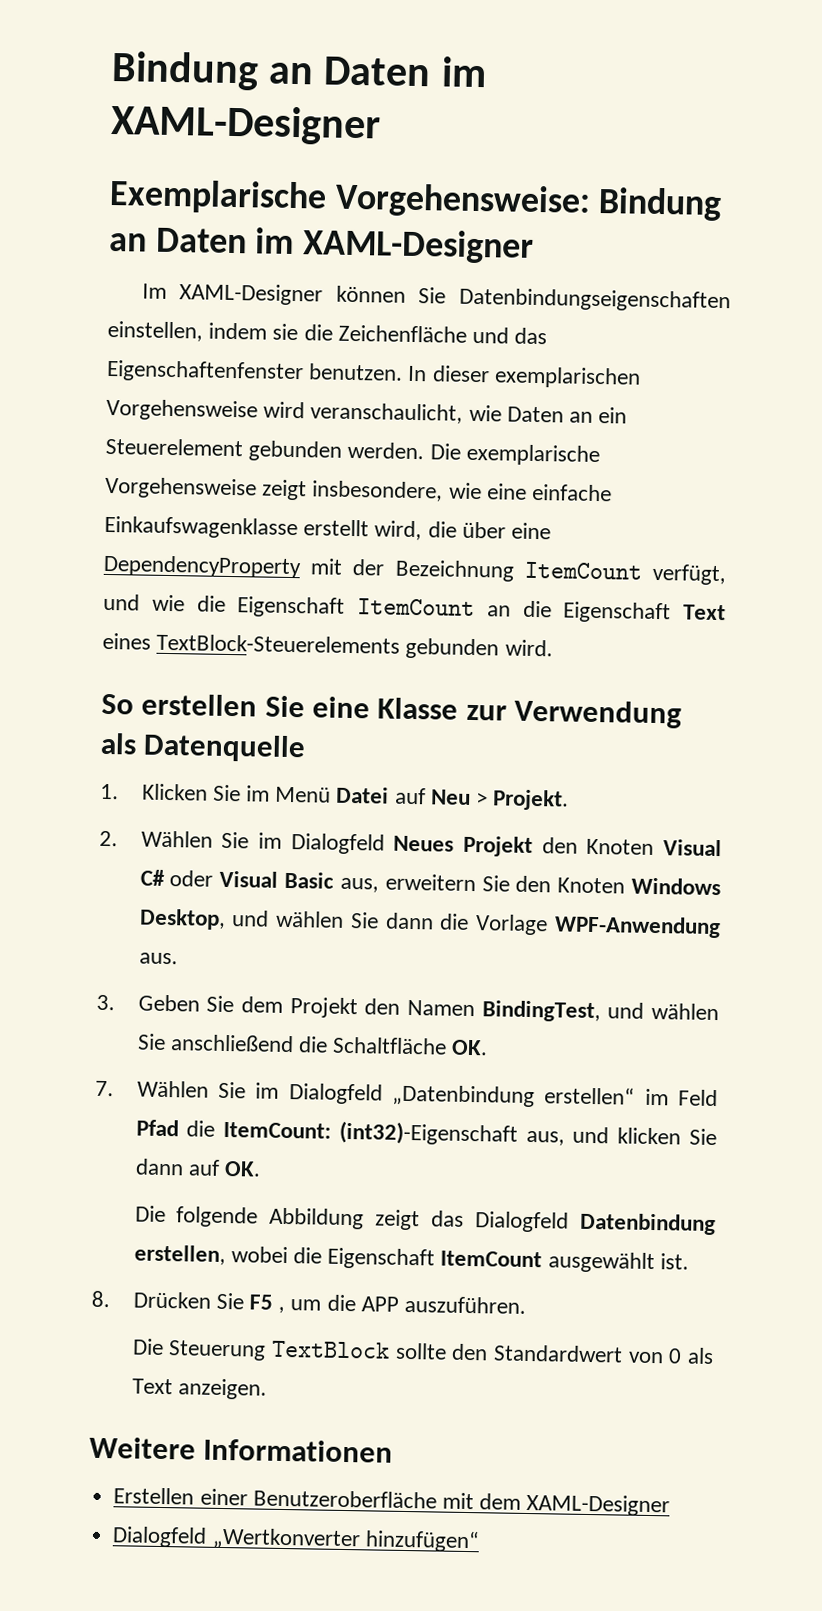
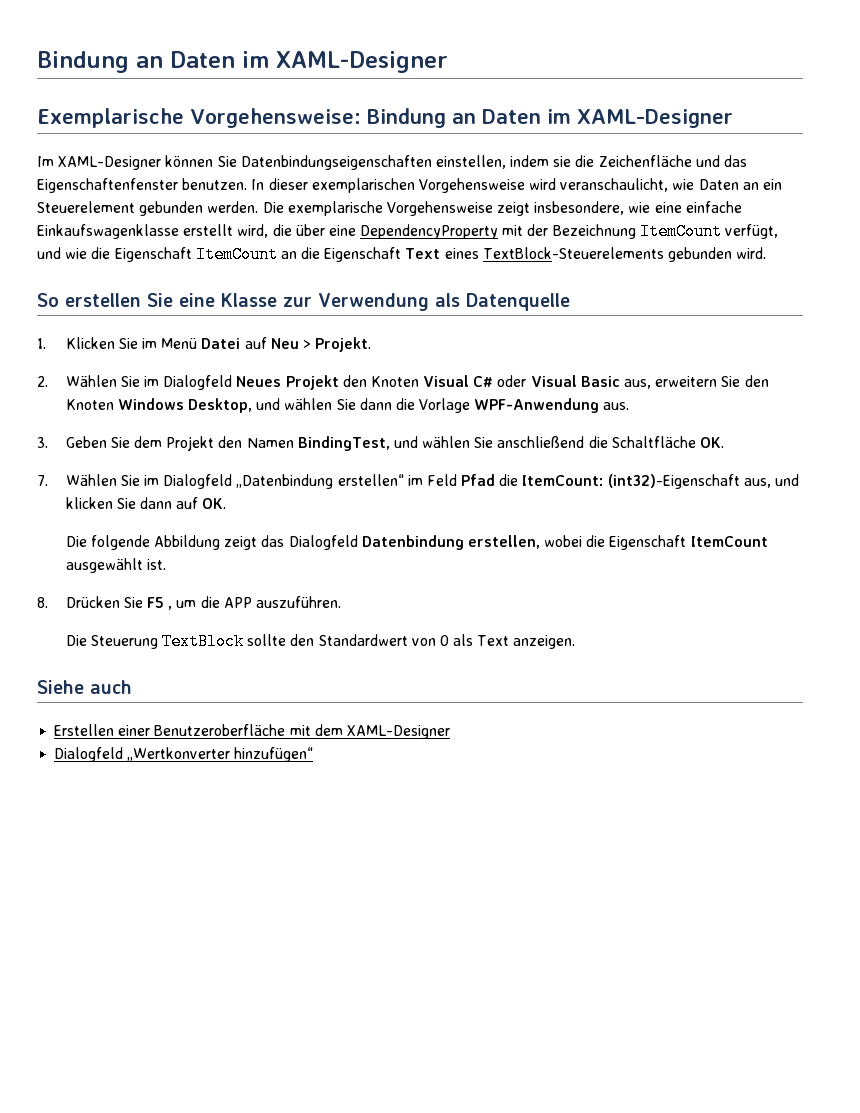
- Weitere Informationen
+ Siehe auch

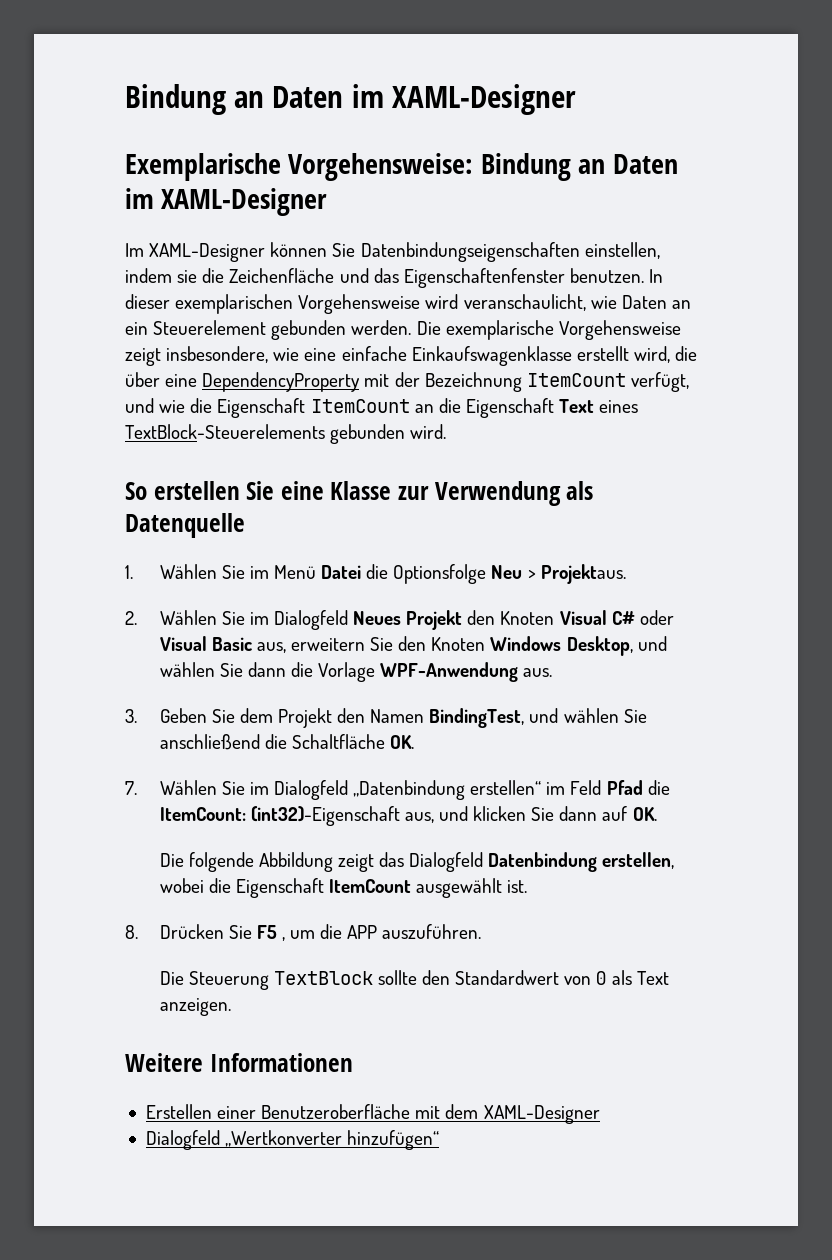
- 1. Klicken Sie im Menü Datei auf Neu > Projekt.
+ 1. Wählen Sie im Menü Datei die Optionsfolge Neu > Projektaus.
- Siehe auch
+ Weitere Informationen

